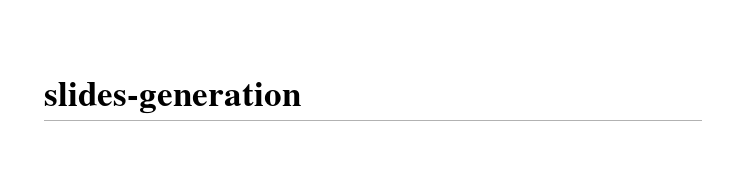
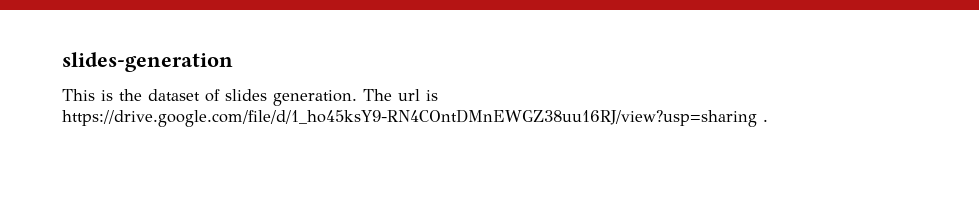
+ This is the dataset of slides generation. The url is https://drive.google.com/file/d/1_ho45ksY9-RN4COntDMnEWGZ38uu16RJ/view?usp=sharing .

